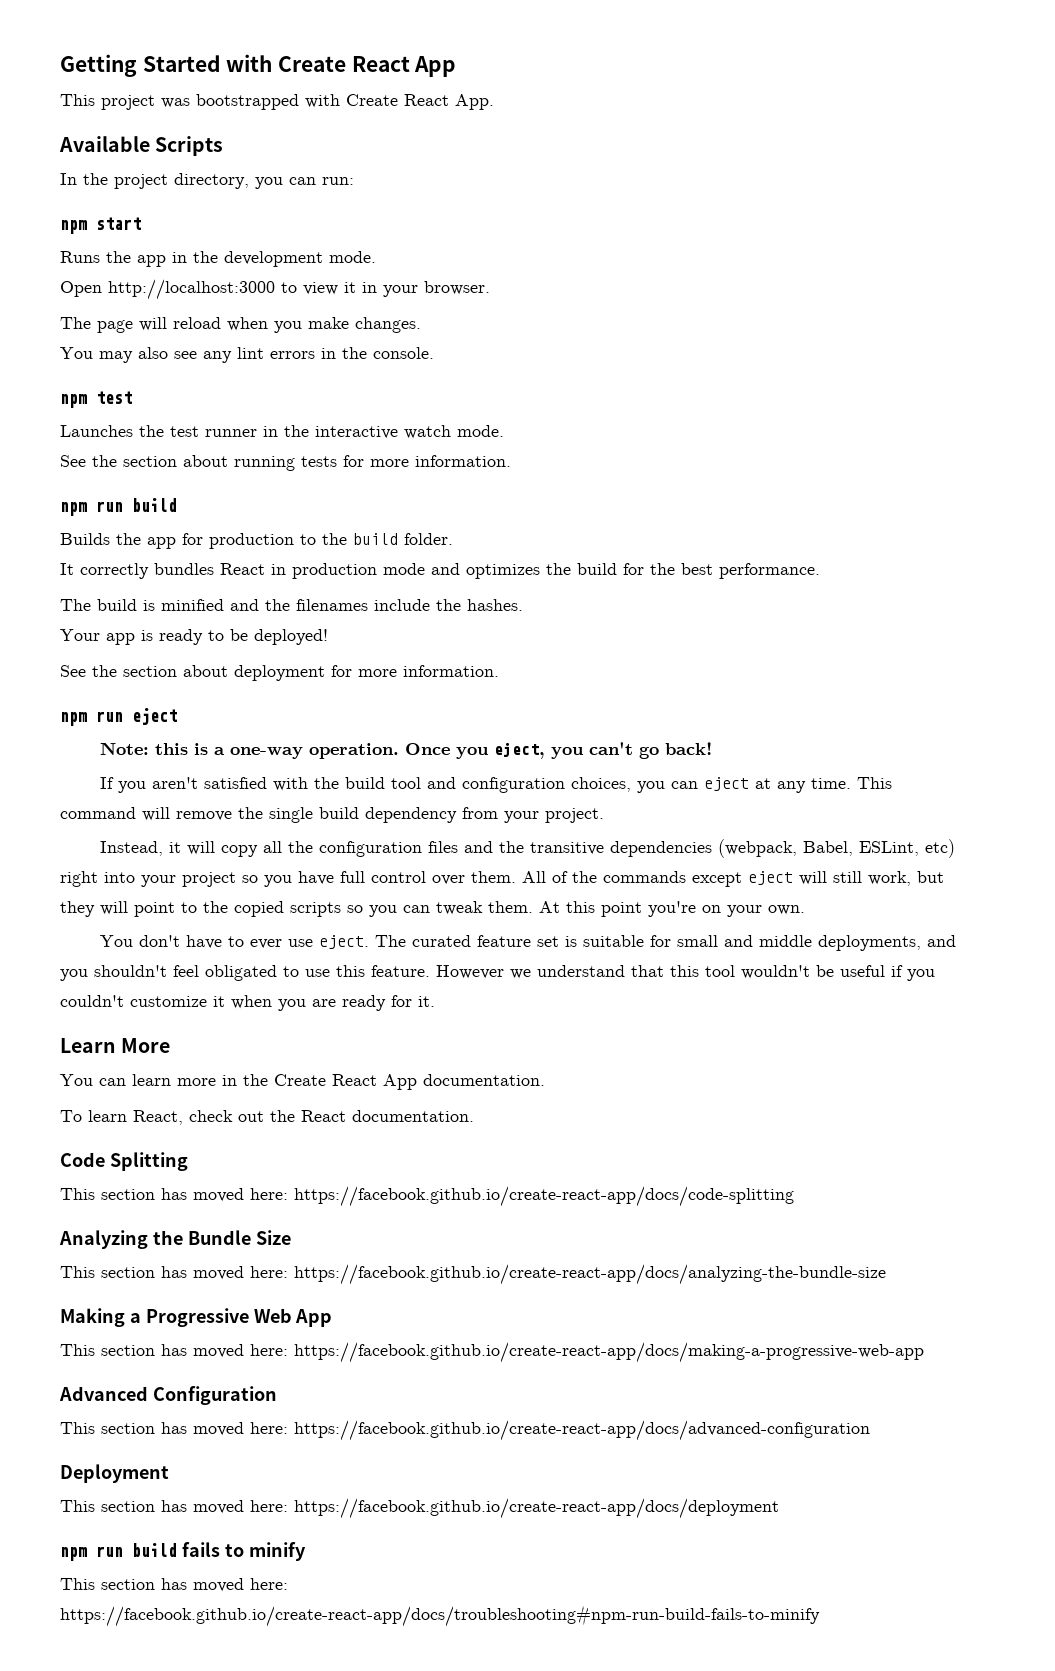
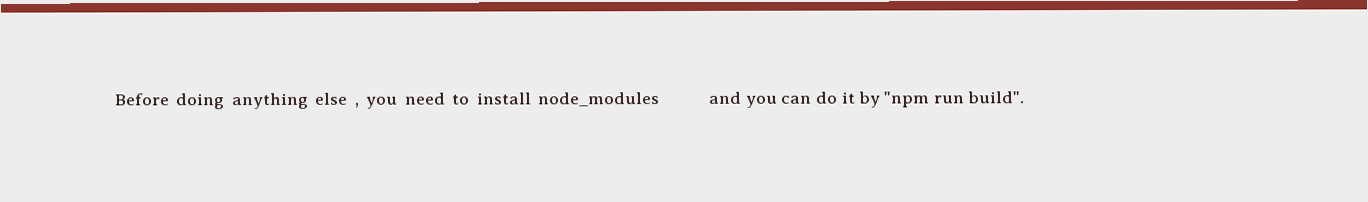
- Getting Started with Create React App
- This project was bootstrapped with Create React App.
- Available Scripts
- In the project directory, you can run:
- npm start
- Runs the app in the development mode.
- Open http://localhost:3000 to view it in your browser.
- The page will reload when you make changes.
- You may also see any lint errors in the console.
- npm test
- Launches the test runner in the interactive watch mode.
- See the section about running tests for more information.
- npm run build
- Builds the app for production to the build folder.
- It correctly bundles React in production mode and optimizes the build for the best performance.
- The build is minified and the filenames include the hashes.
- Your app is ready to be deployed!
- See the section about deployment for more information.
- npm run eject
- Note: this is a one-way operation. Once you eject, you can't go back!
- If you aren't satisfied with the build tool and configuration choices, you can eject at any time. This command will remove the single build dependency from your project.
- Instead, it will copy all the configuration files and the transitive dependencies (webpack, Babel, ESLint, etc) right into your project so you have full control over them. All of the commands except eject will still work, but they will point to the copied scripts so you can tweak them. At this point you're on your own.
- You don't have to ever use eject. The curated feature set is suitable for small and middle deployments, and you shouldn't feel obligated to use this feature. However we understand that this tool wouldn't be useful if you couldn't customize it when you are ready for it.
- Learn More
- You can learn more in the Create React App documentation.
- To learn React, check out the React documentation.
- Code Splitting
- This section has moved here: https://facebook.github.io/create-react-app/docs/code-splitting
- Analyzing the Bundle Size
- This section has moved here: https://facebook.github.io/create-react-app/docs/analyzing-the-bundle-size
- Making a Progressive Web App
- This section has moved here: https://facebook.github.io/create-react-app/docs/making-a-progressive-web-app
- Advanced Configuration
- This section has moved here: https://facebook.github.io/create-react-app/docs/advanced-configuration
- Deployment
- This section has moved here: https://facebook.github.io/create-react-app/docs/deployment
- npm run build fails to minify
- This section has moved here: https://facebook.github.io/create-react-app/docs/troubleshooting#npm-run-build-fails-to-minify
+ Before doing anything else , you need to install node_modules and you can do it by "npm run build".

